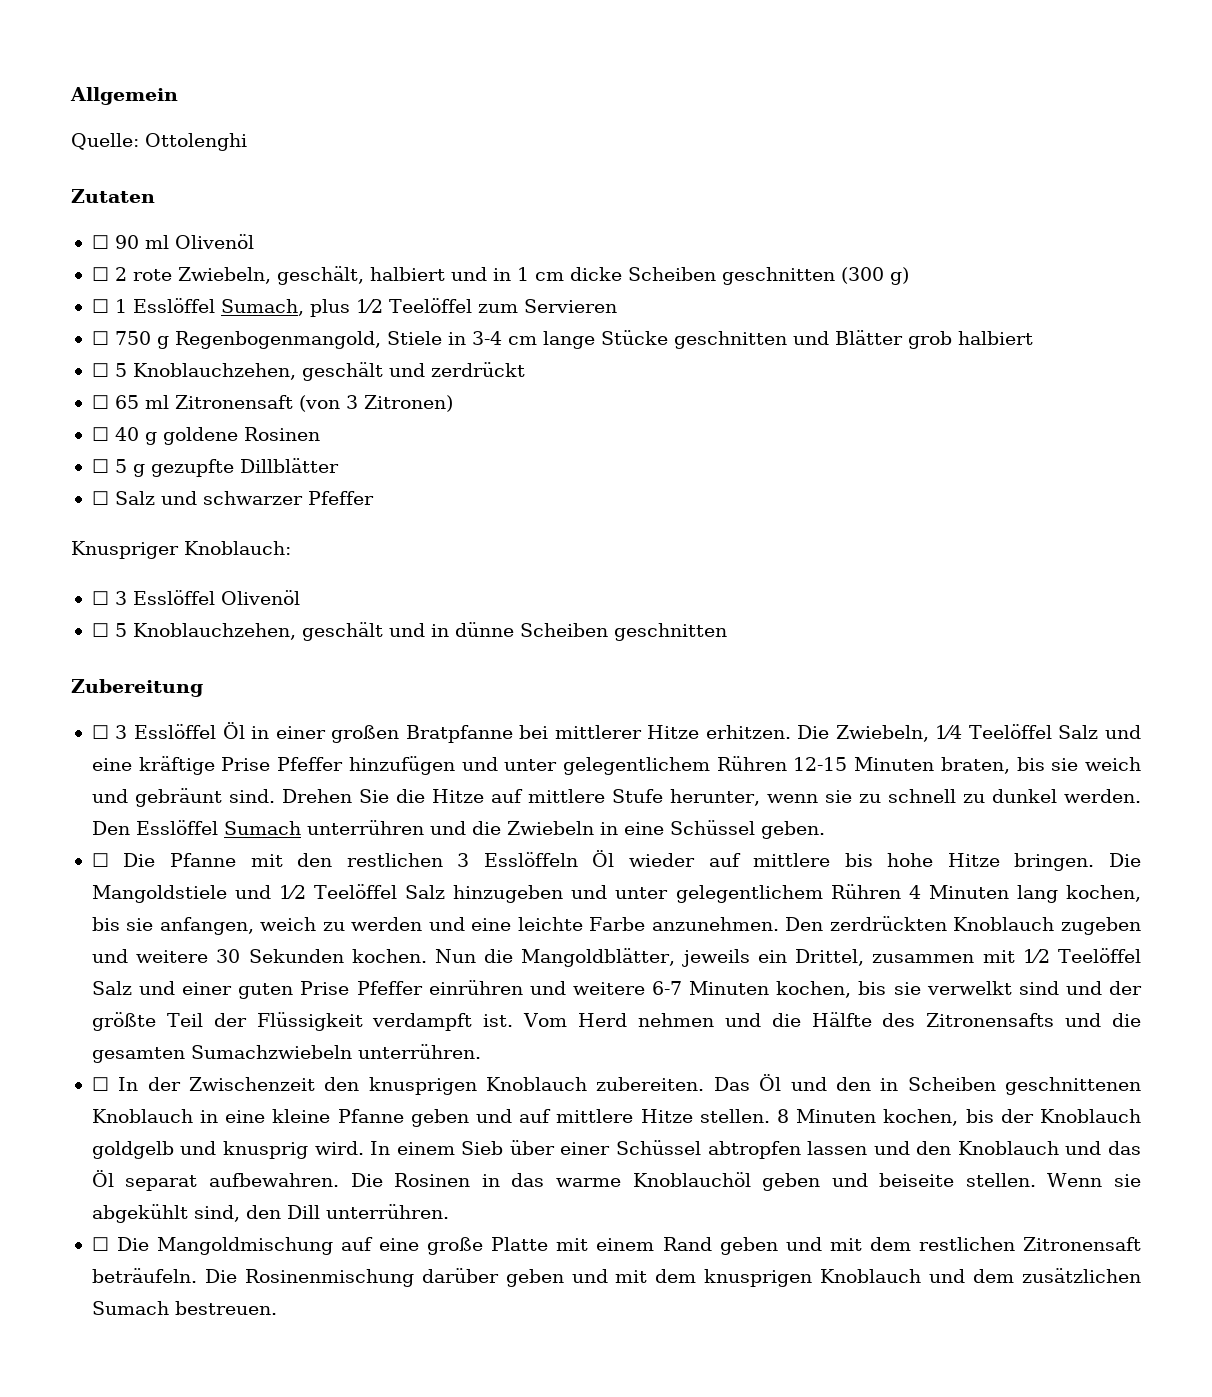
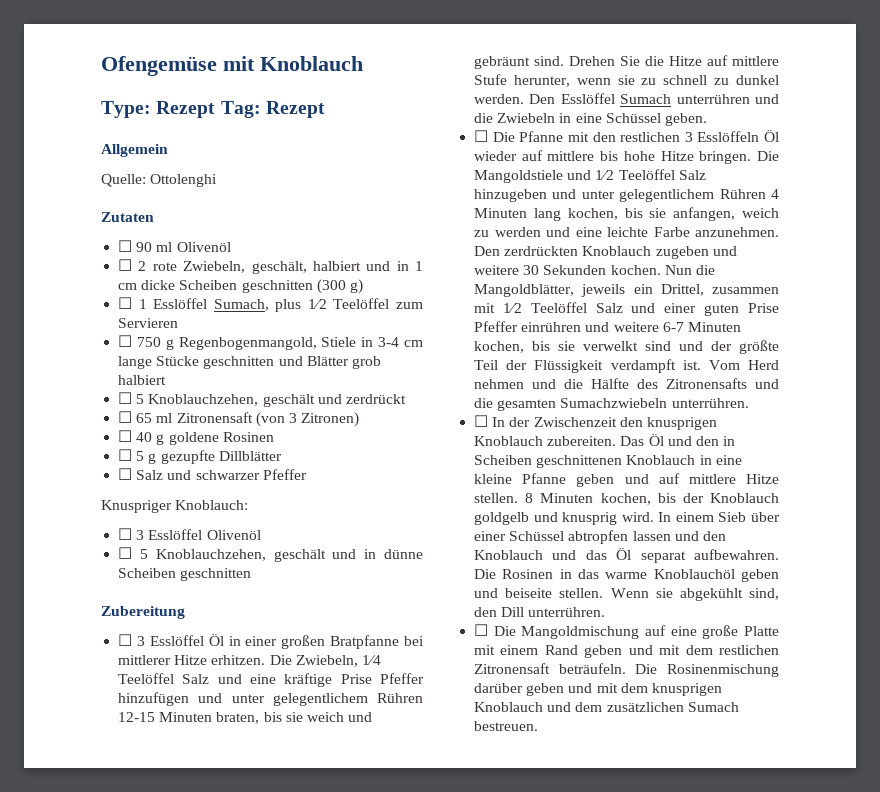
+ Ofengemüse mit Knoblauch
+ Type: Rezept Tag: Rezept

